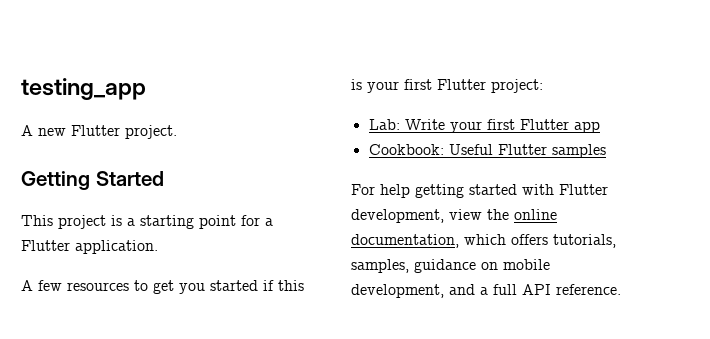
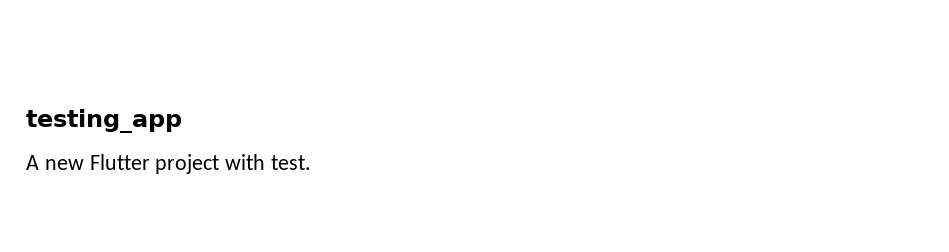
- A new Flutter project.
- Getting Started
- This project is a starting point for a Flutter application.
- A few resources to get you started if this is your first Flutter project:
- Lab: Write your first Flutter app
- Cookbook: Useful Flutter samples
- For help getting started with Flutter development, view the online documentation, which offers tutorials, samples, guidance on mobile development, and a full API reference.
+ A new Flutter project with test.

